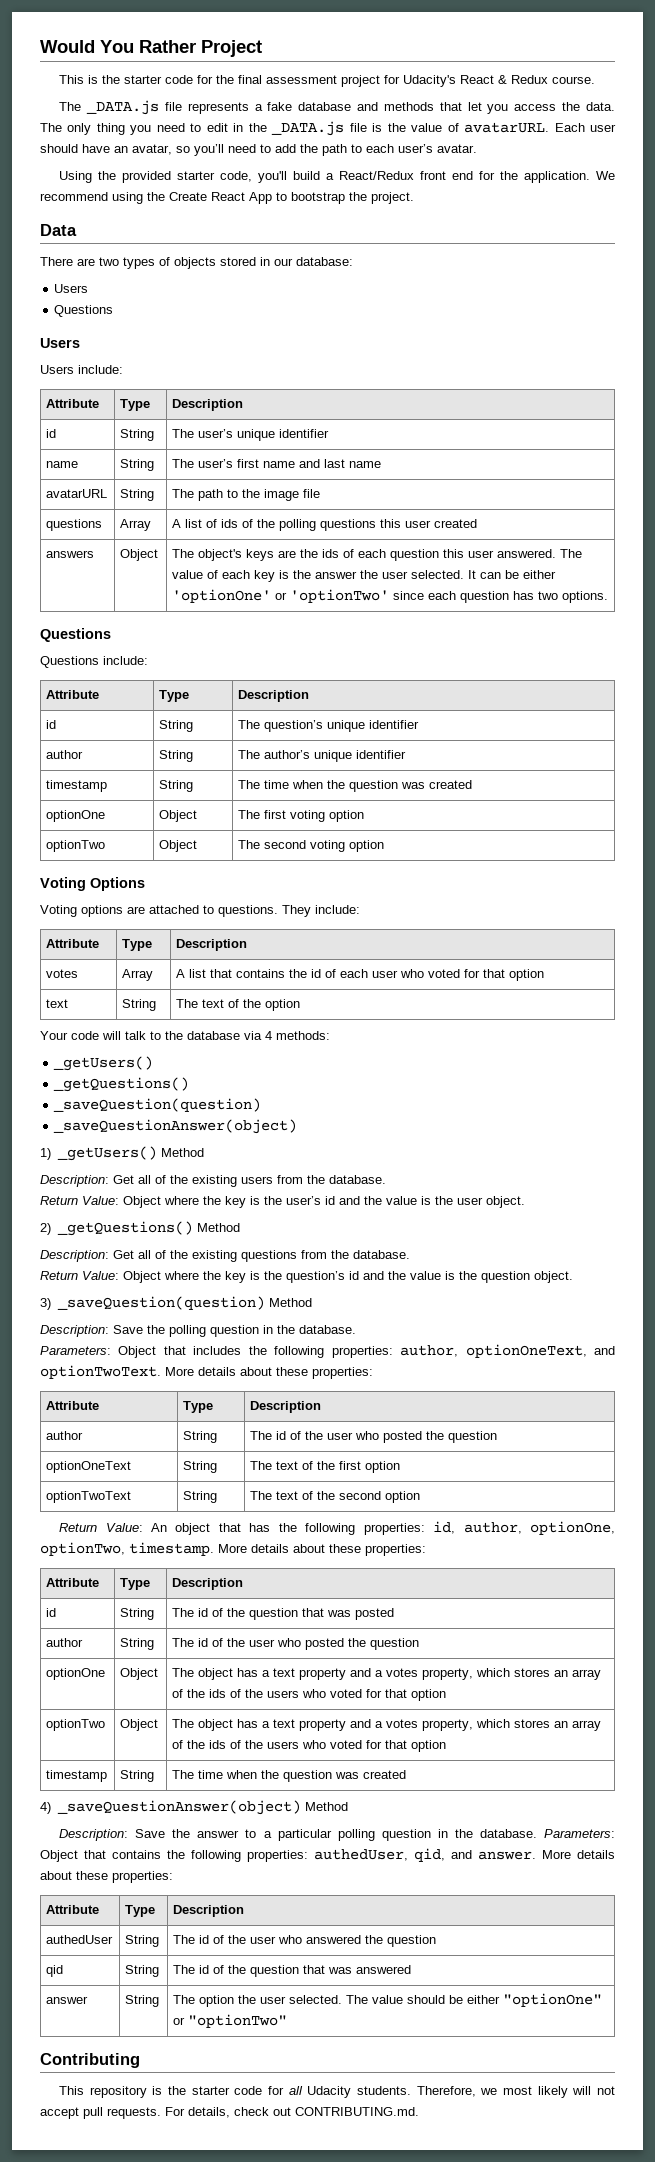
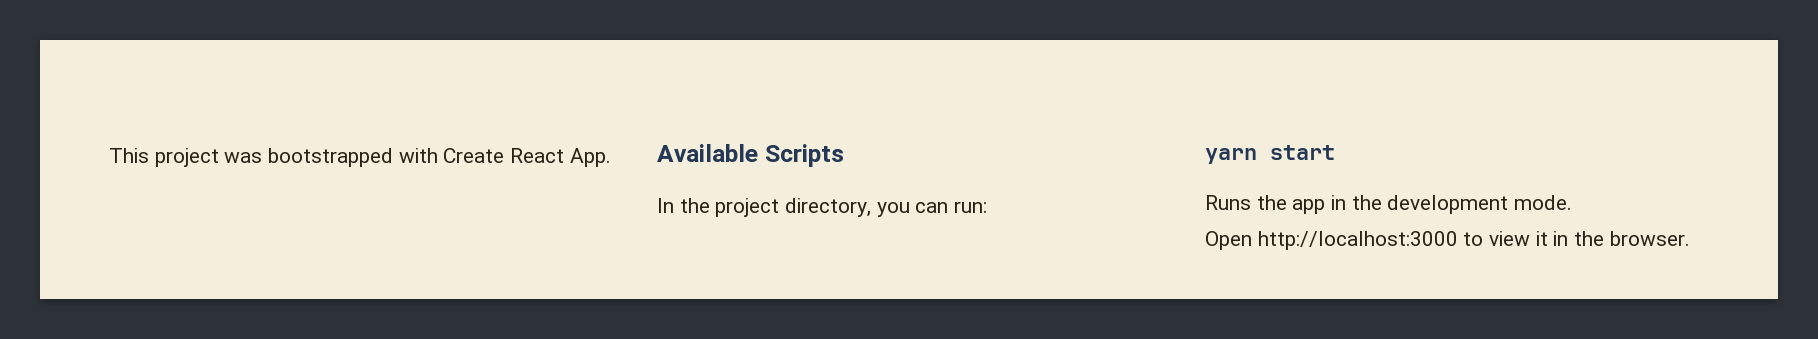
- Would You Rather Project
- This is the starter code for the final assessment project for Udacity's React & Redux course.
- The _DATA.js file represents a fake database and methods that let you access the data. The only thing you need to edit in the _DATA.js file is the value of avatarURL. Each user should have an avatar, so you’ll need to add the path to each user’s avatar.
- Using the provided starter code, you'll build a React/Redux front end for the application. We recommend using the Create React App to bootstrap the project.
- Data
- There are two types of objects stored in our database:
- Users
- Questions
- Users
- Users include:
- Attribute | Type | Description
- id | String | The user’s unique identifier
- name | String | The user’s first name and last name
- avatarURL | String | The path to the image file
- questions | Array | A list of ids of the polling questions this user created
- answers | Object | The object's keys are the ids of each question this user answered. The value of each key is the answer the user selected. It can be either 'optionOne' or 'optionTwo' since each question has two options.
- Questions
- Questions include:
- Attribute | Type | Description
- id | String | The question’s unique identifier
- author | String | The author’s unique identifier
- timestamp | String | The time when the question was created
- optionOne | Object | The first voting option
- optionTwo | Object | The second voting option
- Voting Options
- Voting options are attached to questions. They include:
- Attribute | Type | Description
- votes | Array | A list that contains the id of each user who voted for that option
- text | String | The text of the option
- Your code will talk to the database via 4 methods:
- _getUsers()
- _getQuestions()
- _saveQuestion(question)
- _saveQuestionAnswer(object)
- 1) _getUsers() Method
- Description: Get all of the existing users from the database.
- Return Value: Object where the key is the user’s id and the value is the user object.
- 2) _getQuestions() Method
- Description: Get all of the existing questions from the database.
- Return Value: Object where the key is the question’s id and the value is the question object.
- 3) _saveQuestion(question) Method
- Description: Save the polling question in the database.
- Parameters: Object that includes the following properties: author, optionOneText, and optionTwoText. More details about these properties:
- Attribute | Type | Description
- author | String | The id of the user who posted the question
- optionOneText | String | The text of the first option
- optionTwoText | String | The text of the second option
- Return Value: An object that has the following properties: id, author, optionOne, optionTwo, timestamp. More details about these properties:
- Attribute | Type | Description
- id | String | The id of the question that was posted
- author | String | The id of the user who posted the question
- optionOne | Object | The object has a text property and a votes property, which stores an array of the ids of the users who voted for that option
- optionTwo | Object | The object has a text property and a votes property, which stores an array of the ids of the users who voted for that option
- timestamp | String | The time when the question was created
- 4) _saveQuestionAnswer(object) Method
- Description: Save the answer to a particular polling question in the database. Parameters: Object that contains the following properties: authedUser, qid, and answer. More details about these properties:
- Attribute | Type | Description
- authedUser | String | The id of the user who answered the question
- qid | String | The id of the question that was answered
- answer | String | The option the user selected. The value should be either "optionOne" or "optionTwo"
- Contributing
- This repository is the starter code for all Udacity students. Therefore, we most likely will not accept pull requests. For details, check out CONTRIBUTING.md.
+ This project was bootstrapped with Create React App.
+ Available Scripts
+ In the project directory, you can run:
+ yarn start
+ Runs the app in the development mode.
+ Open http://localhost:3000 to view it in the browser.

